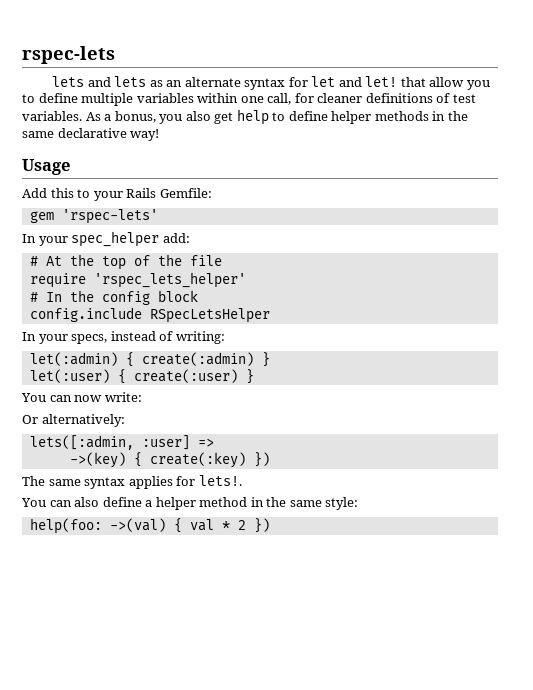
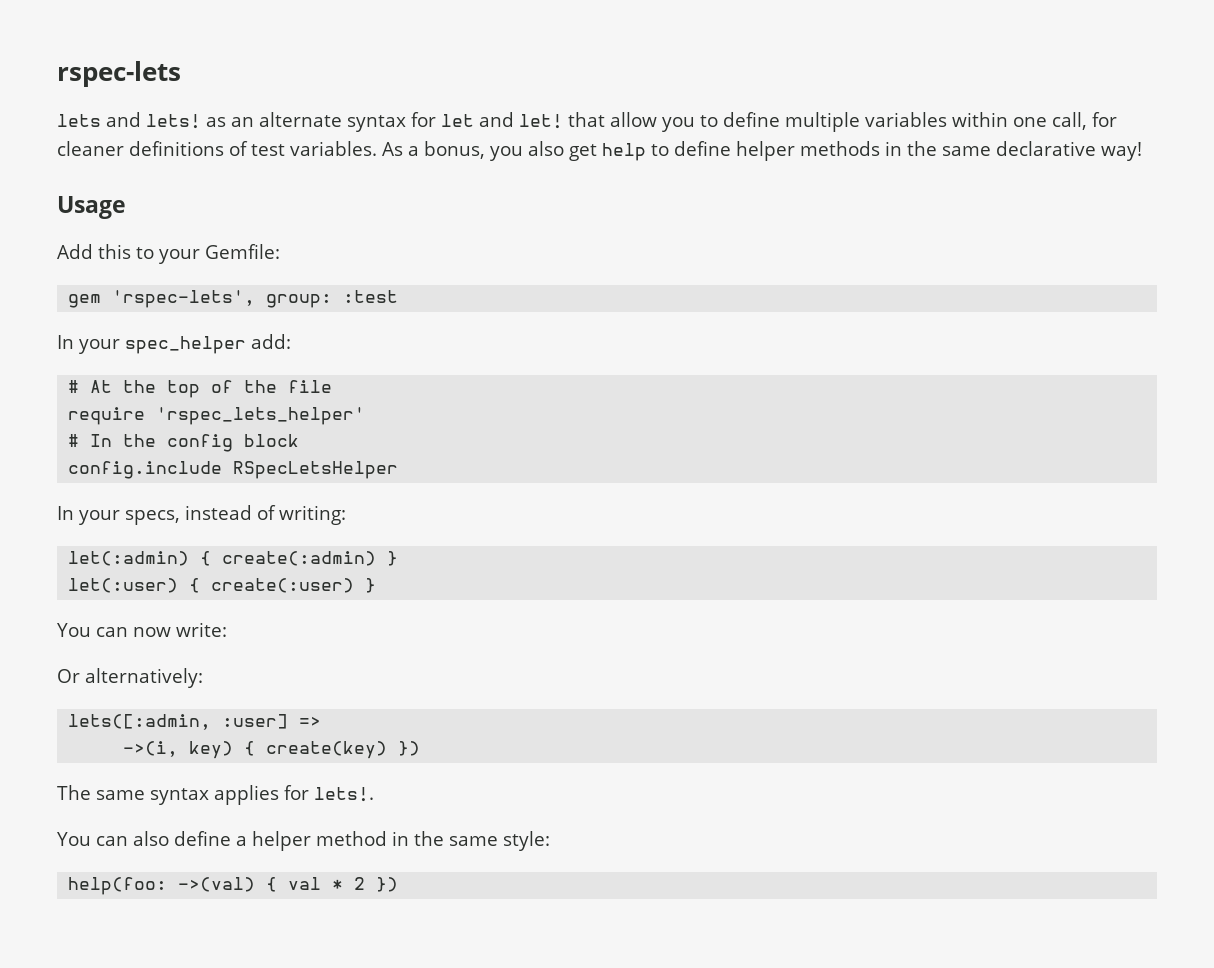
- lets and lets as an alternate syntax for let and let! that allow you to define multiple variables within one call, for cleaner definitions of test variables.
+ lets and lets! as an alternate syntax for let and let! that allow you to define multiple variables within one call, for cleaner definitions of test variables.
- Add this to your Rails Gemfile:
+ Add this to your Gemfile:
- gem 'rspec-lets'
+ gem 'rspec-lets', group: :test
- ->(key) { create(:key) })
+ ->(i, key) { create(key) })

